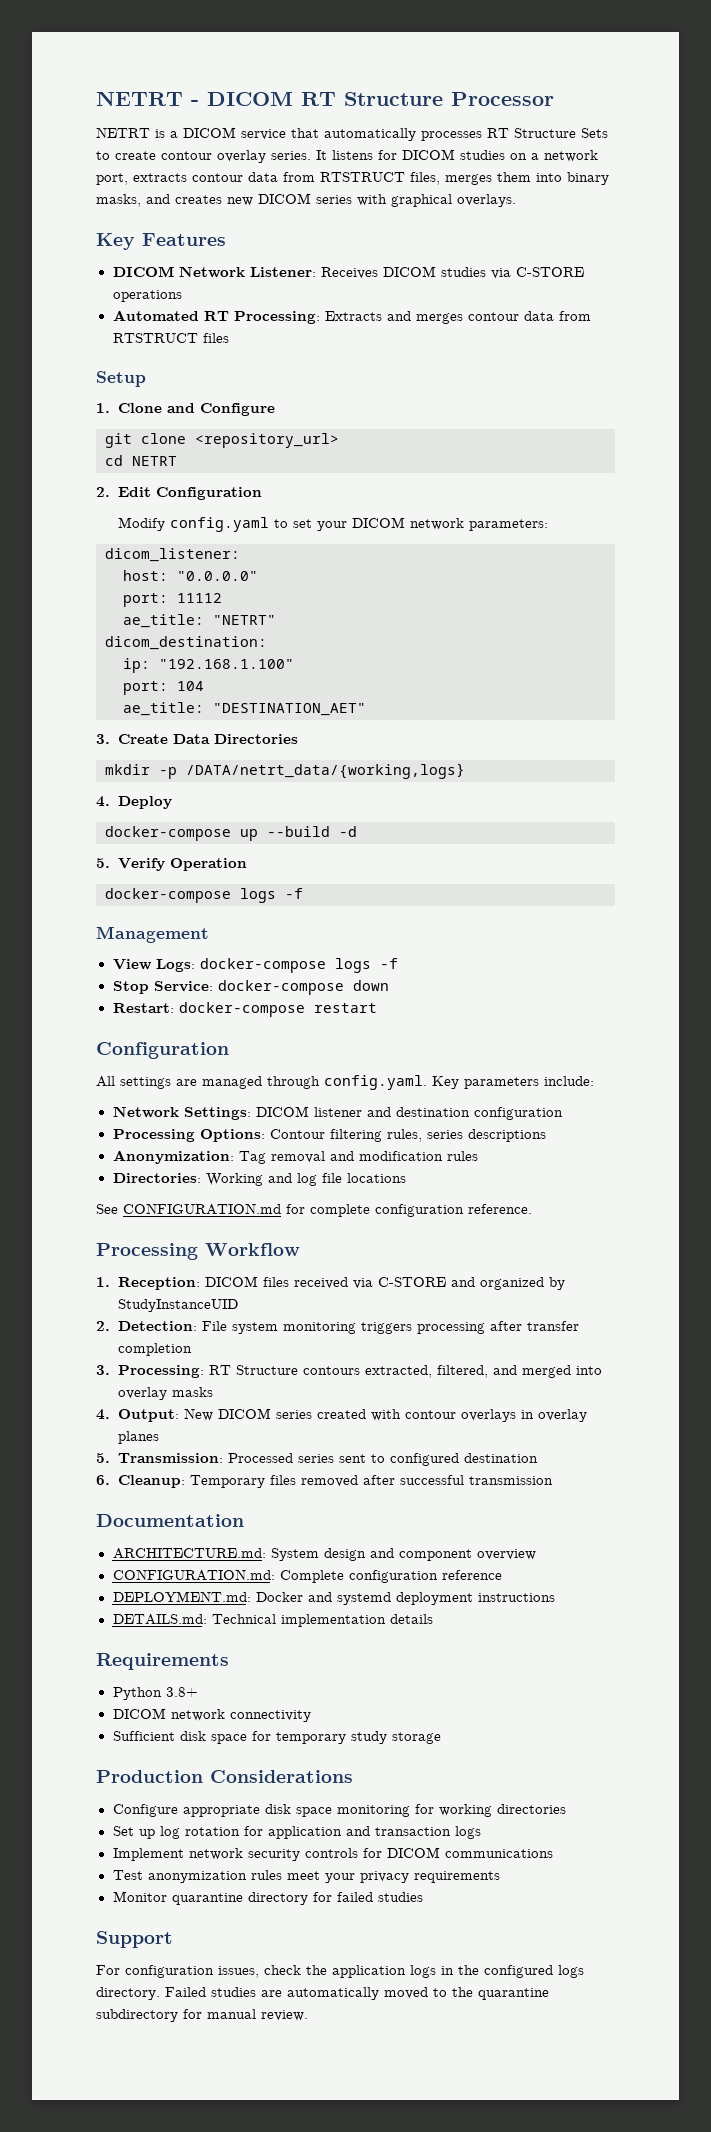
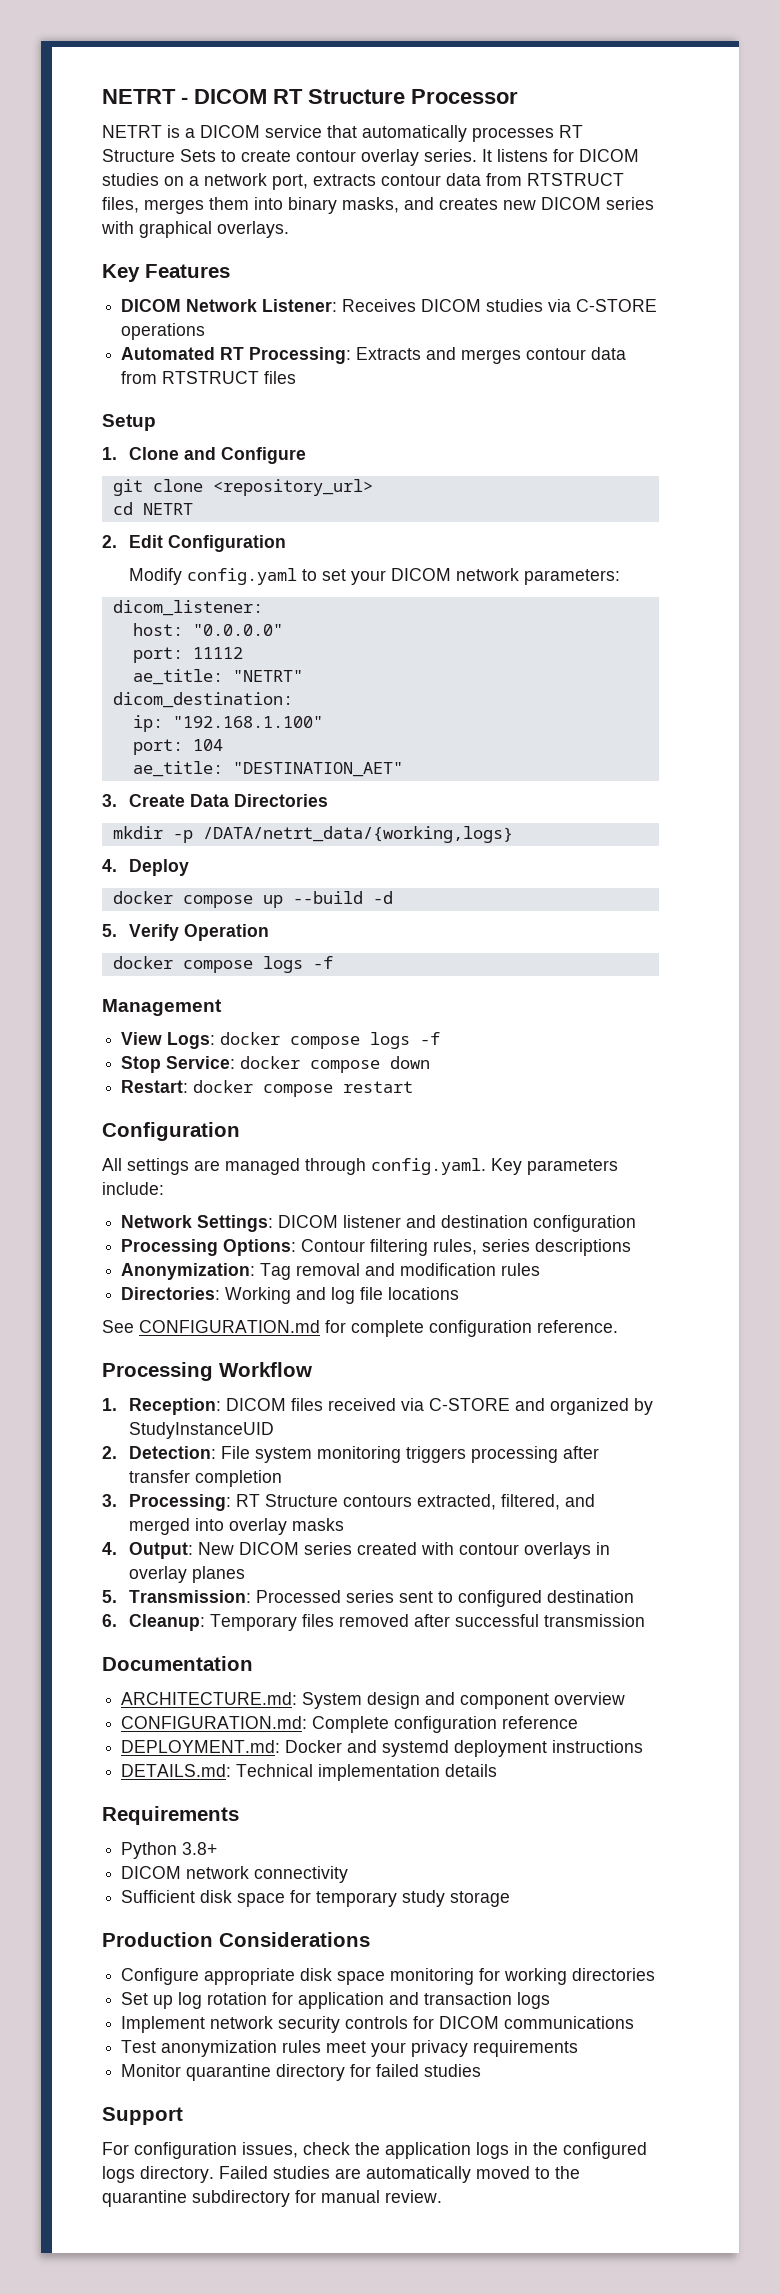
- docker-compose up --build -d
+ docker compose up --build -d
  5. Verify Operation
- docker-compose logs -f
+ docker compose logs -f
- View Logs: docker-compose logs -f
+ View Logs: docker compose logs -f
- Stop Service: docker-compose down
+ Stop Service: docker compose down
- Restart: docker-compose restart
+ Restart: docker compose restart

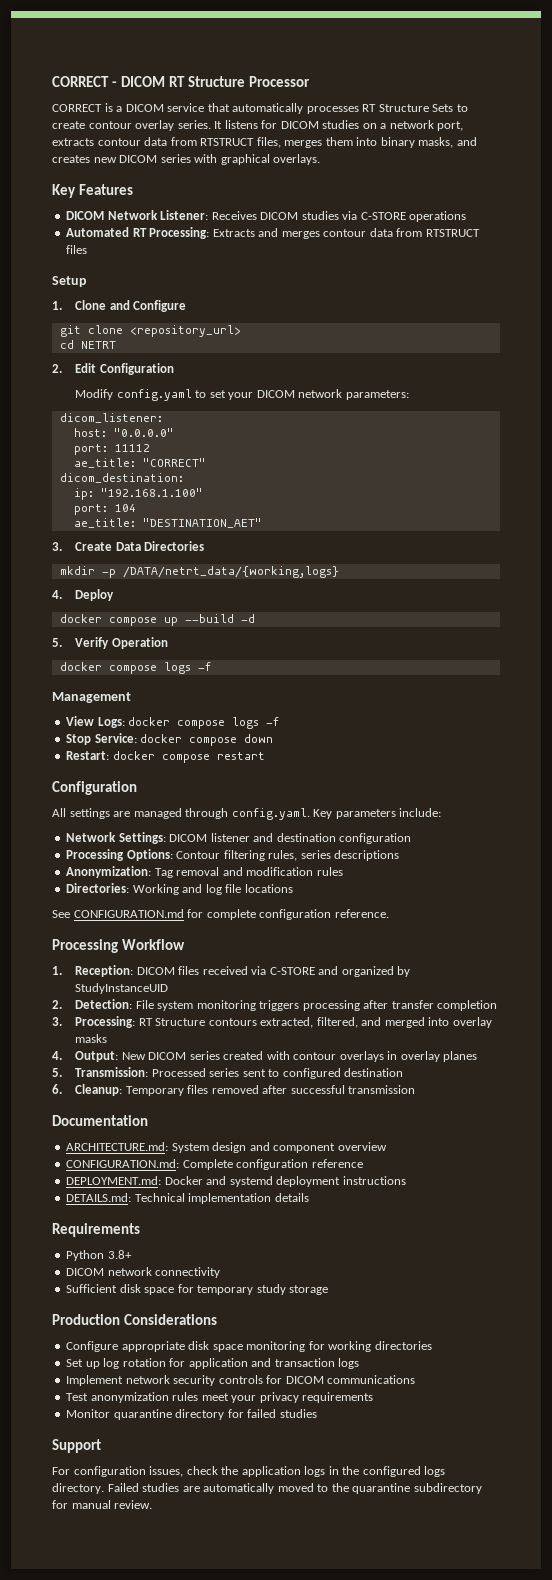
- NETRT - DICOM RT Structure Processor
+ CORRECT - DICOM RT Structure Processor
- NETRT is a DICOM service that automatically processes RT Structure Sets to create contour overlay series.
+ CORRECT is a DICOM service that automatically processes RT Structure Sets to create contour overlay series.
- ae_title: "NETRT"
+ ae_title: "CORRECT"

